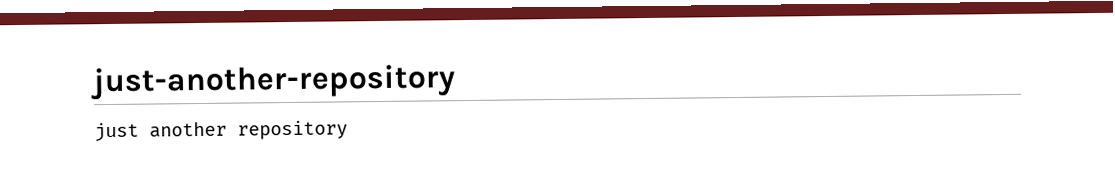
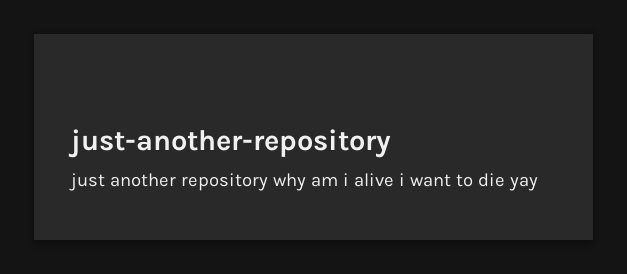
- just another repository
+ just another repository why am i alive i want to die yay

